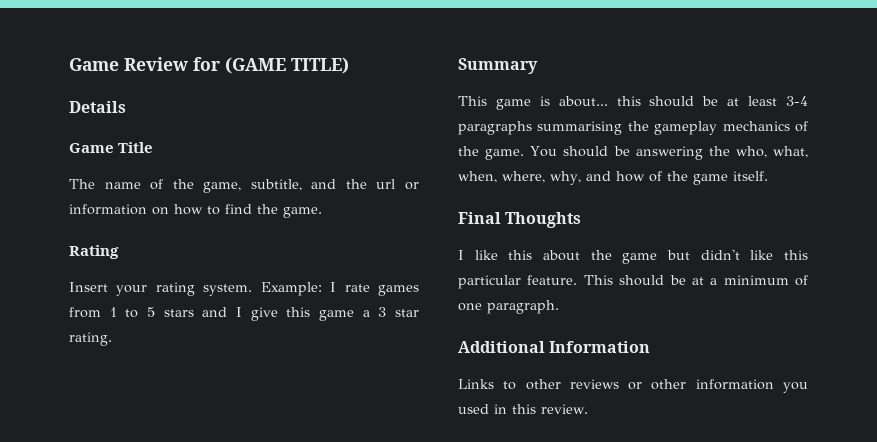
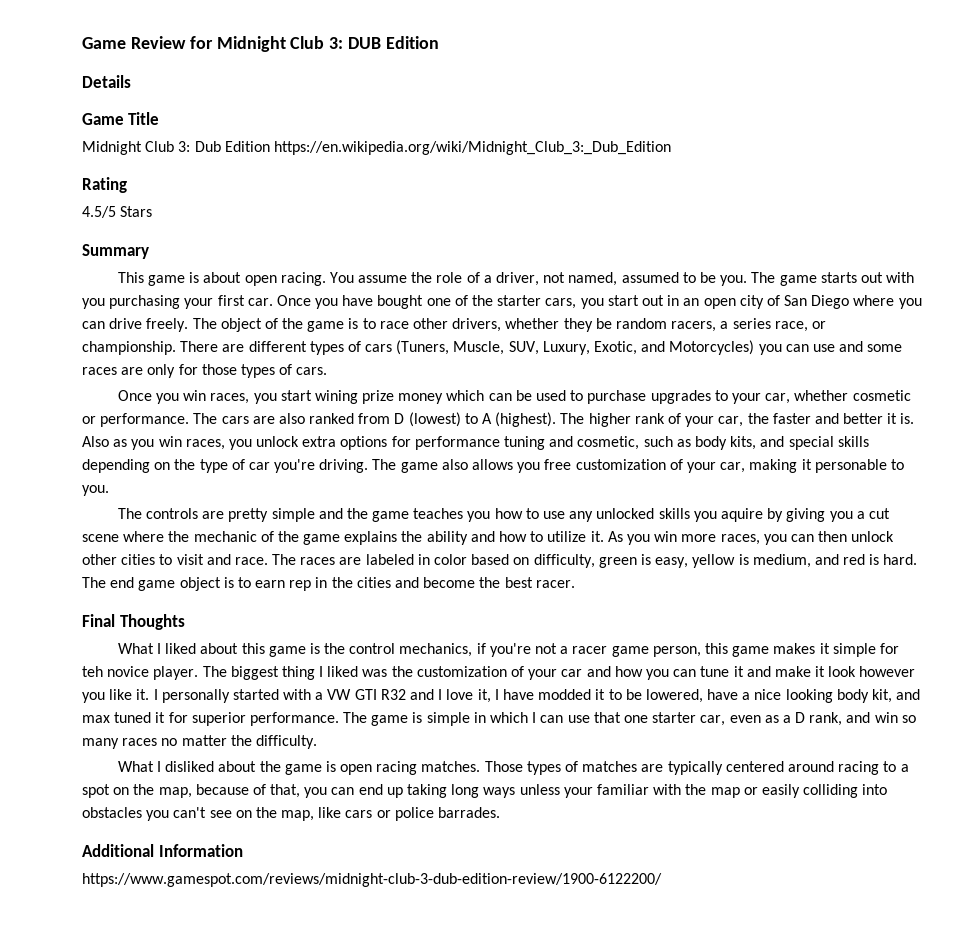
- Game Review for (GAME TITLE)
+ Game Review for Midnight Club 3: DUB Edition
  Details
  Game Title
- The name of the game, subtitle, and the url or information on how to find the game.
+ Midnight Club 3: Dub Edition https://en.wikipedia.org/wiki/Midnight_Club_3:_Dub_Edition
  Rating
- Insert your rating system. Example: I rate games from 1 to 5 stars and I give this game a 3 star rating.
+ 4.5/5 Stars
  Summary
- This game is about... this should be at least 3-4 paragraphs summarising the gameplay mechanics of the game. You should be answering the who, what, when, where, why, and how of the game itself.
+ This game is about open racing. You assume the role of a driver, not named, assumed to be you. The game starts out with you purchasing your first car. Once you have bought one of the starter cars, you start out in an open city of San Diego where you can drive freely. The object of the game is to race other drivers, whether they be random racers, a series race, or championship. There are different types of cars (Tuners, Muscle, SUV, Luxury, Exotic, and Motorcycles) you can use and some races are only for those types of cars.
+ Once you win races, you start wining prize money which can be used to purchase upgrades to your car, whether cosmetic or performance. The cars are also ranked from D (lowest) to A (highest). The higher rank of your car, the faster and better it is. Also as you win races, you unlock extra options for performance tuning and cosmetic, such as body kits, and special skills depending on the type of car you're driving. The game also allows you free customization of your car, making it personable to you.
+ The controls are pretty simple and the game teaches you how to use any unlocked skills you aquire by giving you a cut scene where the mechanic of the game explains the ability and how to utilize it. As you win more races, you can then unlock other cities to visit and race. The races are labeled in color based on difficulty, green is easy, yellow is medium, and red is hard. The end game object is to earn rep in the cities and become the best racer.
  Final Thoughts
- I like this about the game but didn't like this particular feature. This should be at a minimum of one paragraph.
+ What I liked about this game is the control mechanics, if you're not a racer game person, this game makes it simple for teh novice player. The biggest thing I liked was the customization of your car and how you can tune it and make it look however you like it. I personally started with a VW GTI R32 and I love it, I have modded it to be lowered, have a nice looking body kit, and max tuned it for superior performance. The game is simple in which I can use that one starter car, even as a D rank, and win so many races no matter the difficulty.
+ What I disliked about the game is open racing matches. Those types of matches are typically centered around racing to a spot on the map, because of that, you can end up taking long ways unless your familiar with the map or easily colliding into obstacles you can't see on the map, like cars or police barrades.
  Additional Information
- Links to other reviews or other information you used in this review.
+ https://www.gamespot.com/reviews/midnight-club-3-dub-edition-review/1900-6122200/

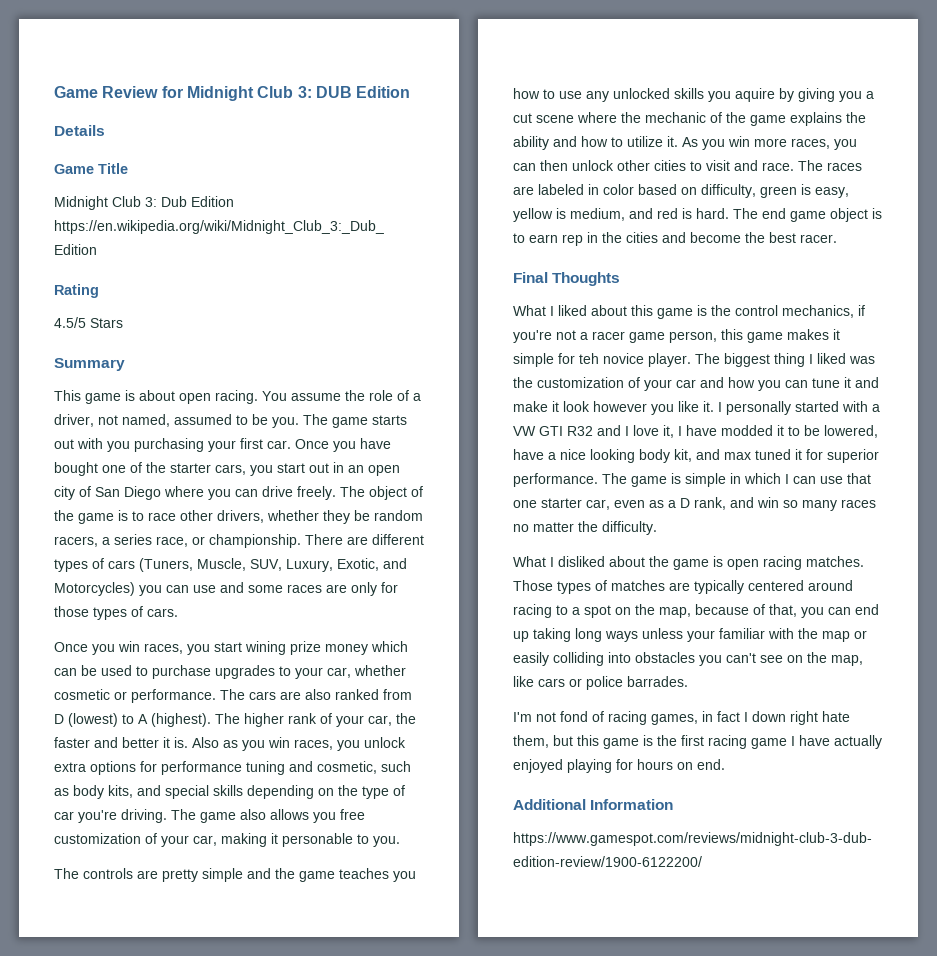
+ I'm not fond of racing games, in fact I down right hate them, but this game is the first racing game I have actually enjoyed playing for hours on end.

